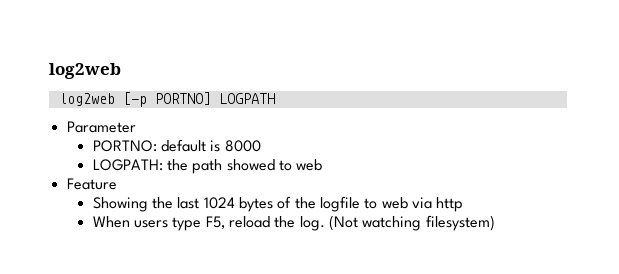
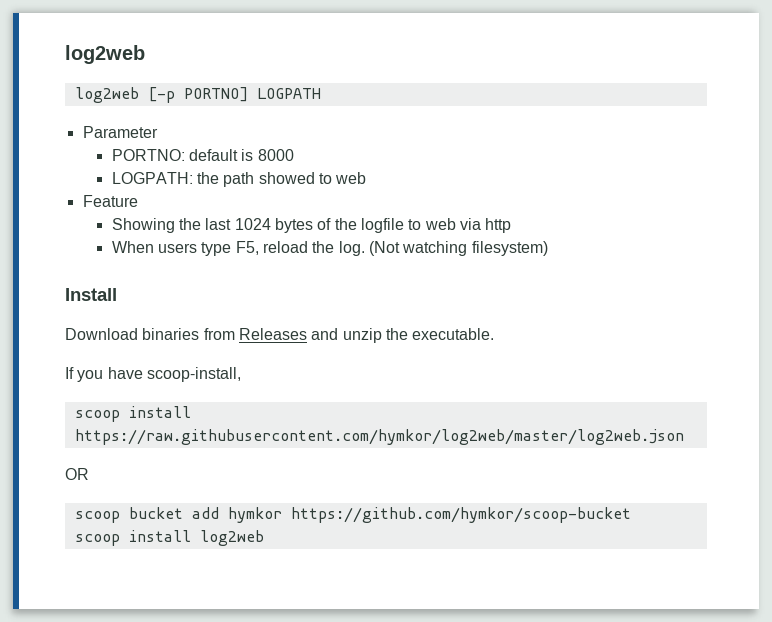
+ Install
+ Download binaries from Releases and unzip the executable.
+ If you have scoop-install,
+ scoop install https://raw.githubusercontent.com/hymkor/log2web/master/log2web.json
+ OR
+ scoop bucket add hymkor https://github.com/hymkor/scoop-bucket
+ scoop install log2web

